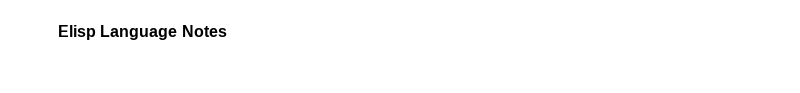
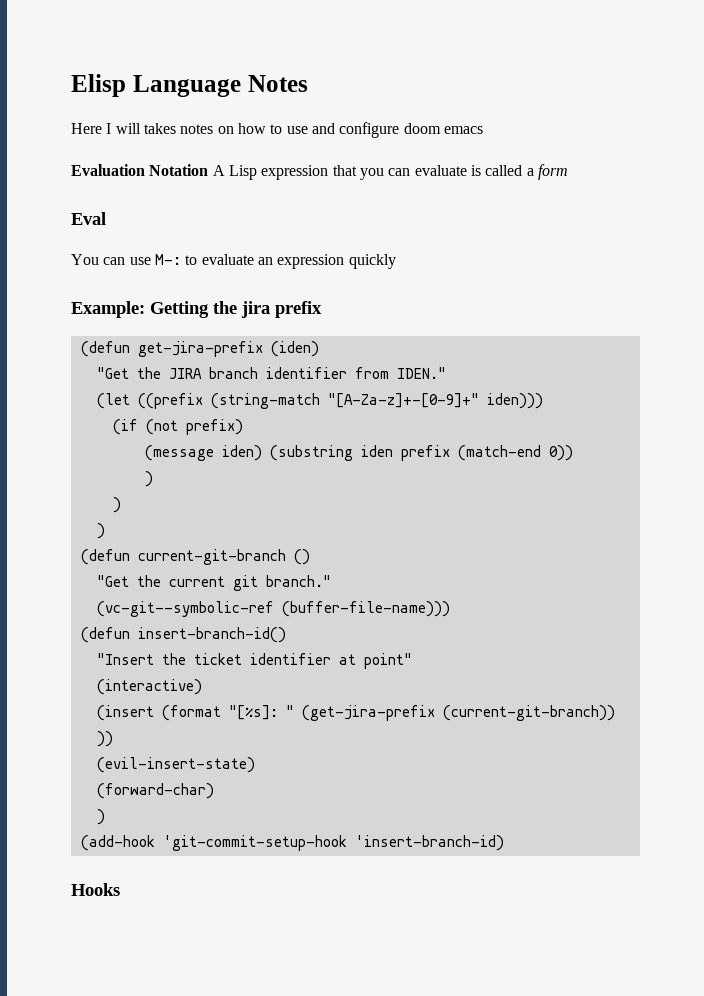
+ Here I will takes notes on how to use and configure doom emacs
+ Evaluation Notation A Lisp expression that you can evaluate is called a form
+ Eval
+ You can use M-: to evaluate an expression quickly
+ Example: Getting the jira prefix
+ (defun get-jira-prefix (iden)
+ "Get the JIRA branch identifier from IDEN."
+ (let ((prefix (string-match "[A-Za-z]+-[0-9]+" iden)))
+ (if (not prefix)
+ (message iden) (substring iden prefix (match-end 0))
+ )
+ )
+ )
+ (defun current-git-branch ()
+ "Get the current git branch."
+ (vc-git--symbolic-ref (buffer-file-name)))
+ (defun insert-branch-id()
+ "Insert the ticket identifier at point"
+ (interactive)
+ (insert (format "[%s]: " (get-jira-prefix (current-git-branch)) ))
+ (evil-insert-state)
+ (forward-char)
+ )
+ (add-hook 'git-commit-setup-hook 'insert-branch-id)
+ Hooks

